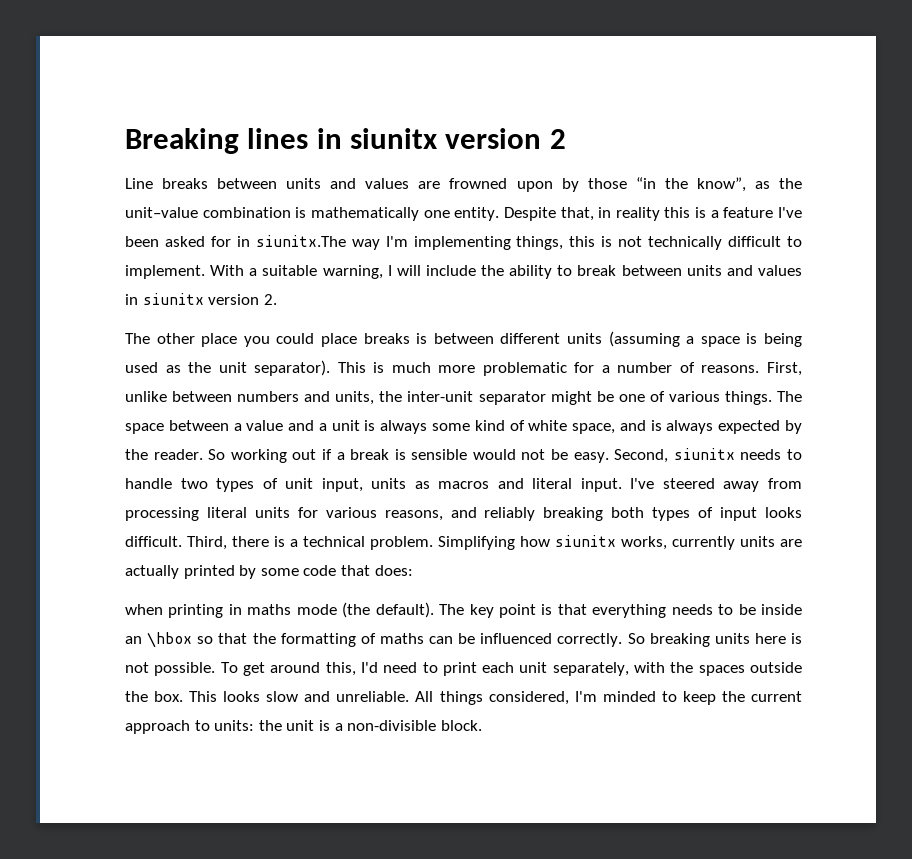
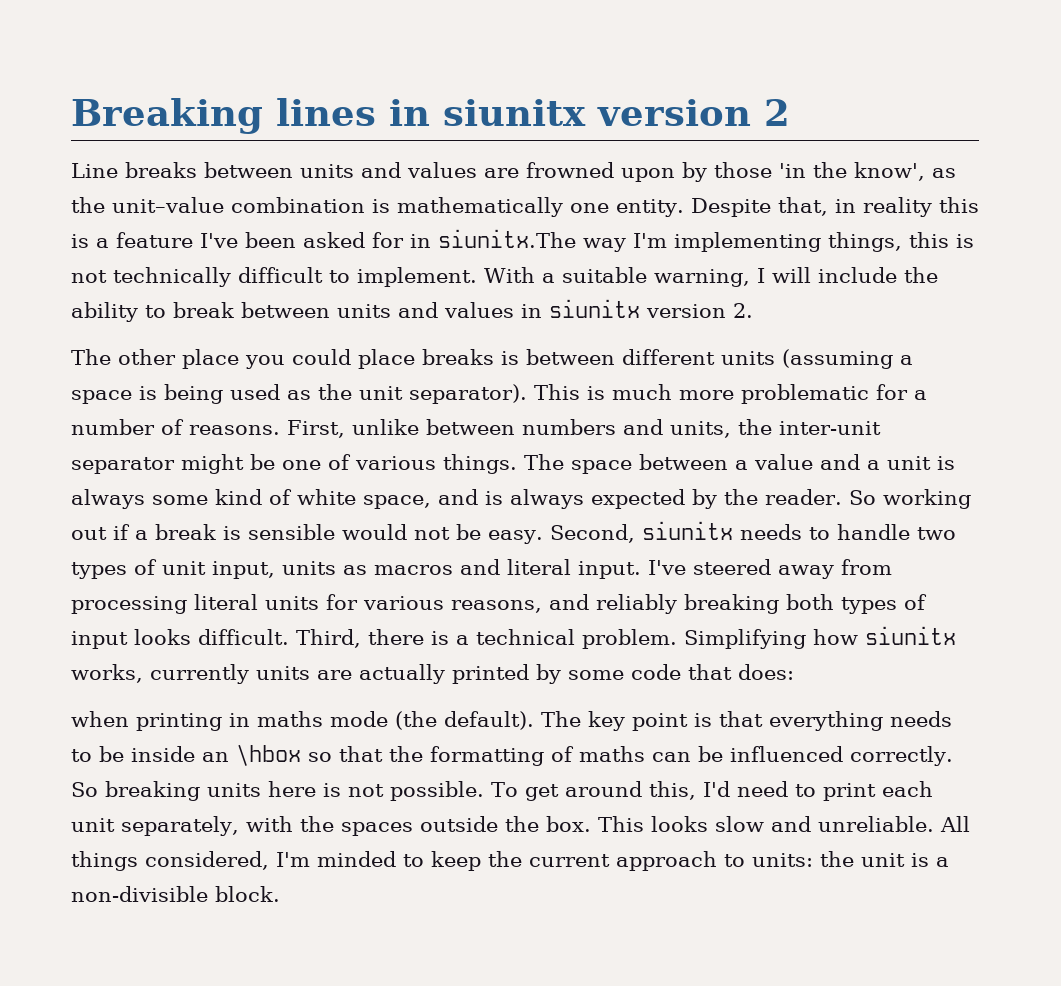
- Line breaks between units and values are frowned upon by those “in the know”, as the unit–value combination is mathematically one entity.
+ Line breaks between units and values are frowned upon by those 'in the know', as the unit–value combination is mathematically one entity.

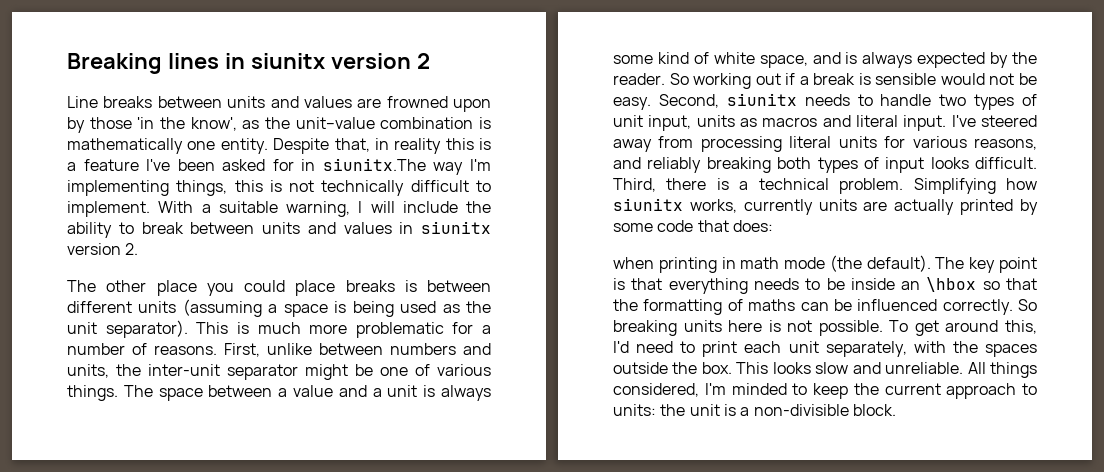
- when printing in maths mode (the default).
+ when printing in math mode (the default).

